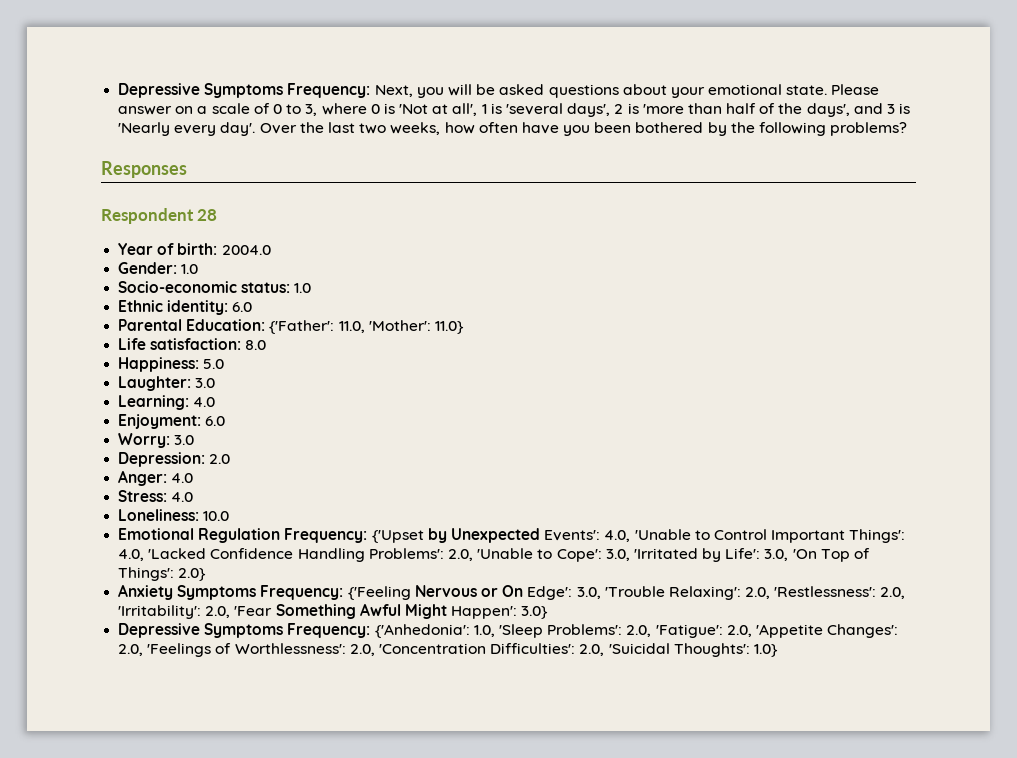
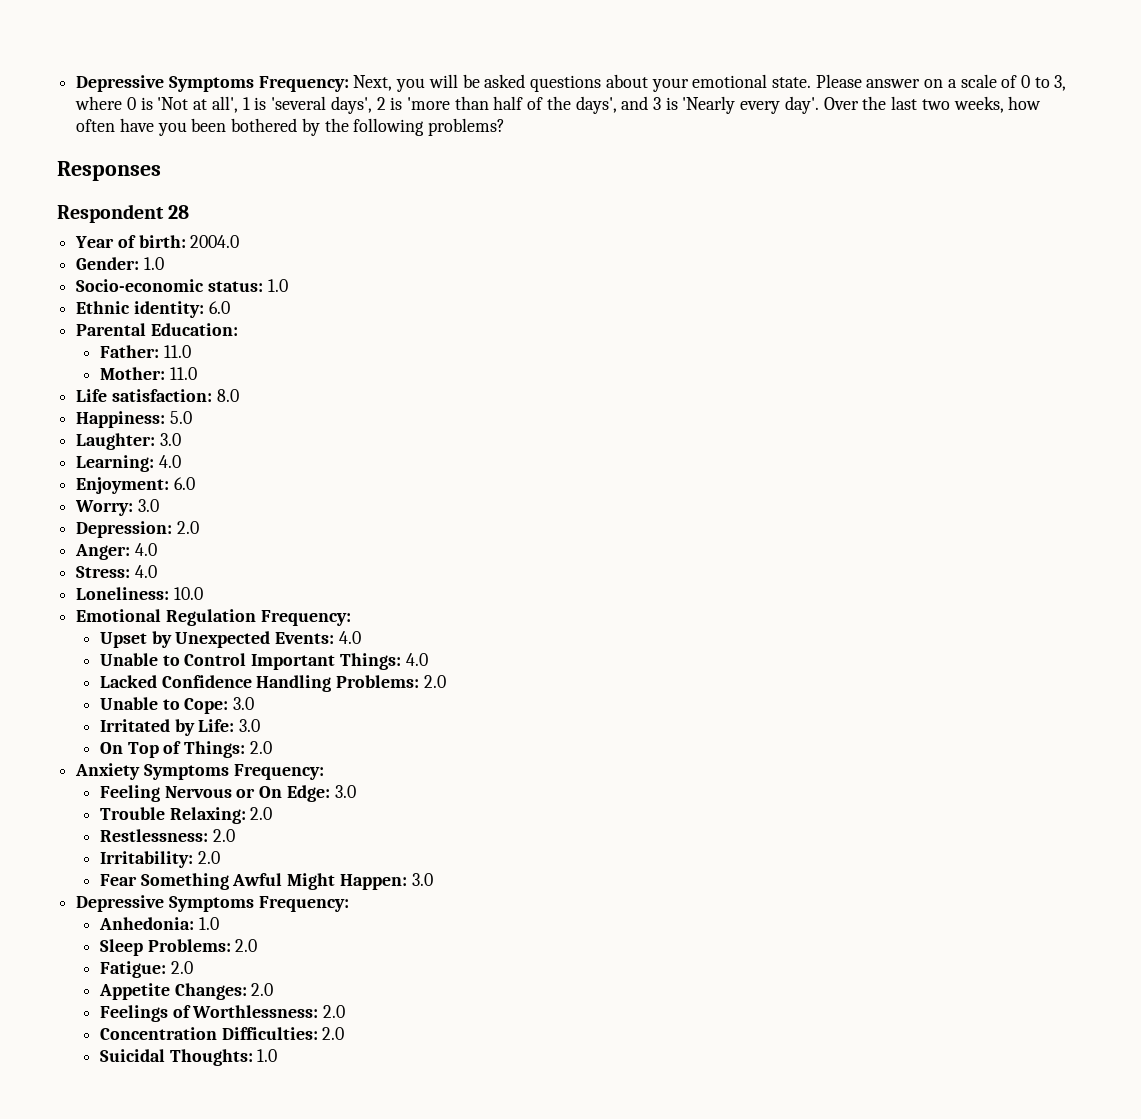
- Parental Education: {'Father': 11.0, 'Mother': 11.0}
+ Parental Education:
+ Father: 11.0
+ Mother: 11.0
- Emotional Regulation Frequency: {'Upset by Unexpected Events': 4.0, 'Unable to Control Important Things': 4.0, 'Lacked Confidence Handling Problems': 2.0, 'Unable to Cope': 3.0, 'Irritated by Life': 3.0, 'On Top of Things': 2.0}
+ Emotional Regulation Frequency:
+ Upset by Unexpected Events: 4.0
+ Unable to Control Important Things: 4.0
+ Lacked Confidence Handling Problems: 2.0
+ Unable to Cope: 3.0
+ Irritated by Life: 3.0
+ On Top of Things: 2.0
- Anxiety Symptoms Frequency: {'Feeling Nervous or On Edge': 3.0, 'Trouble Relaxing': 2.0, 'Restlessness': 2.0, 'Irritability': 2.0, 'Fear Something Awful Might Happen': 3.0}
- Depressive Symptoms Frequency: {'Anhedonia': 1.0, 'Sleep Problems': 2.0, 'Fatigue': 2.0, 'Appetite Changes': 2.0, 'Feelings of Worthlessness': 2.0, 'Concentration Difficulties': 2.0, 'Suicidal Thoughts': 1.0}
+ Anxiety Symptoms Frequency:
+ Feeling Nervous or On Edge: 3.0
+ Trouble Relaxing: 2.0
+ Restlessness: 2.0
+ Irritability: 2.0
+ Fear Something Awful Might Happen: 3.0
+ Depressive Symptoms Frequency:
+ Anhedonia: 1.0
+ Sleep Problems: 2.0
+ Fatigue: 2.0
+ Appetite Changes: 2.0
+ Feelings of Worthlessness: 2.0
+ Concentration Difficulties: 2.0
+ Suicidal Thoughts: 1.0

